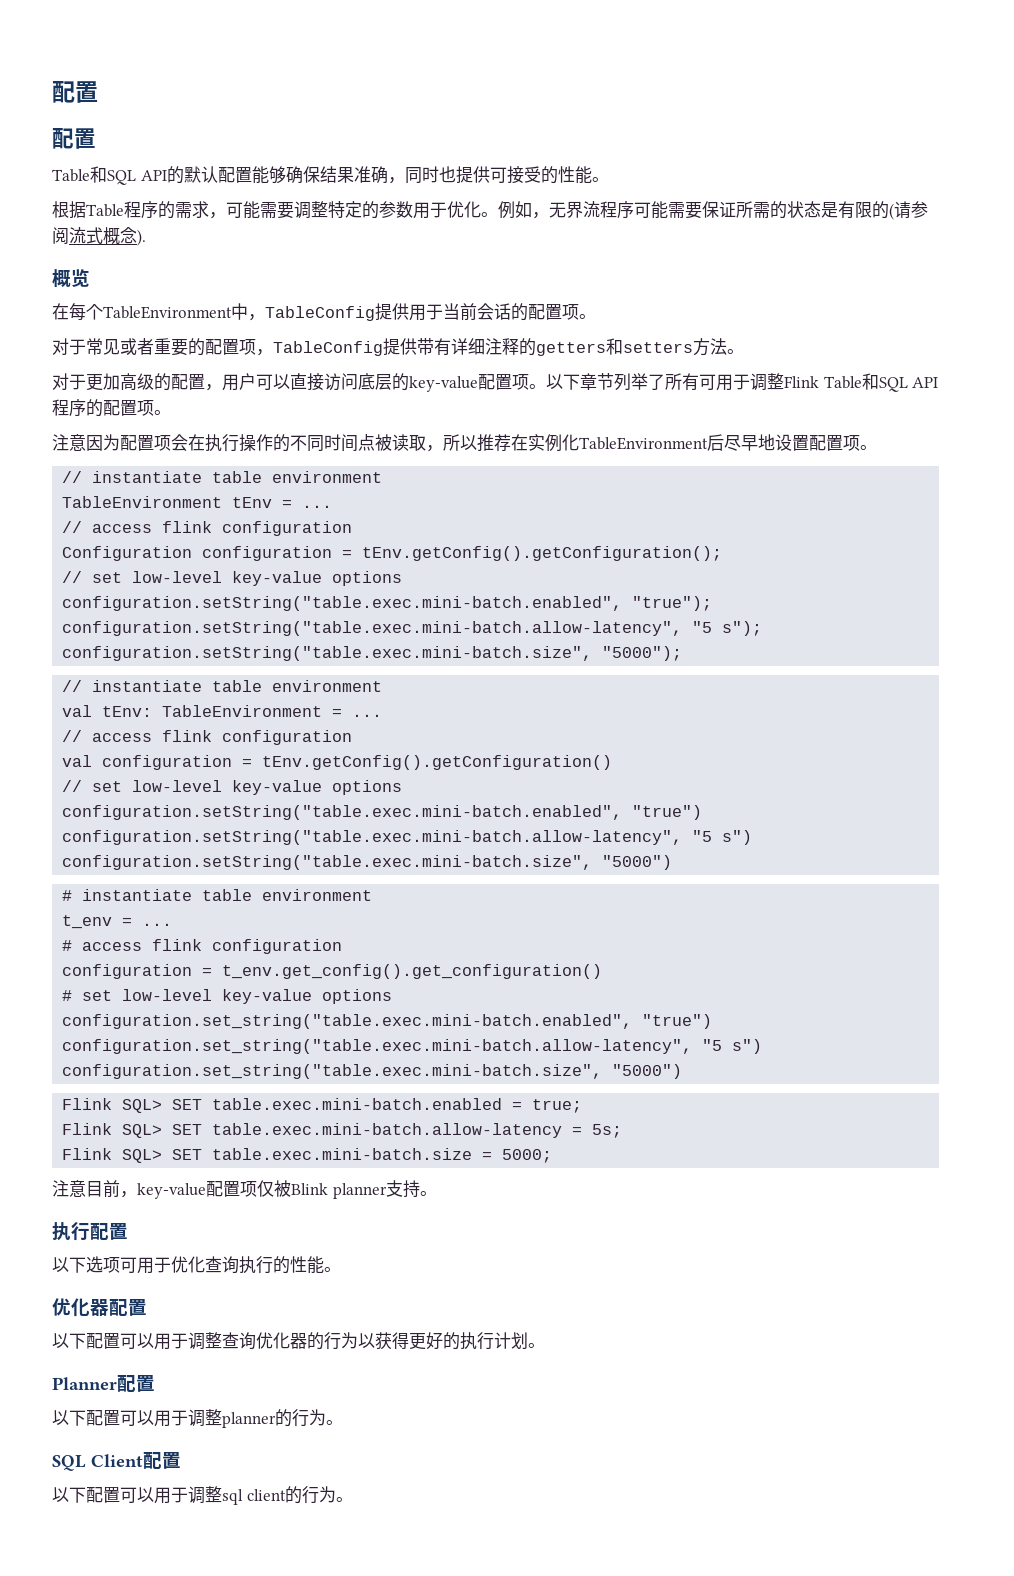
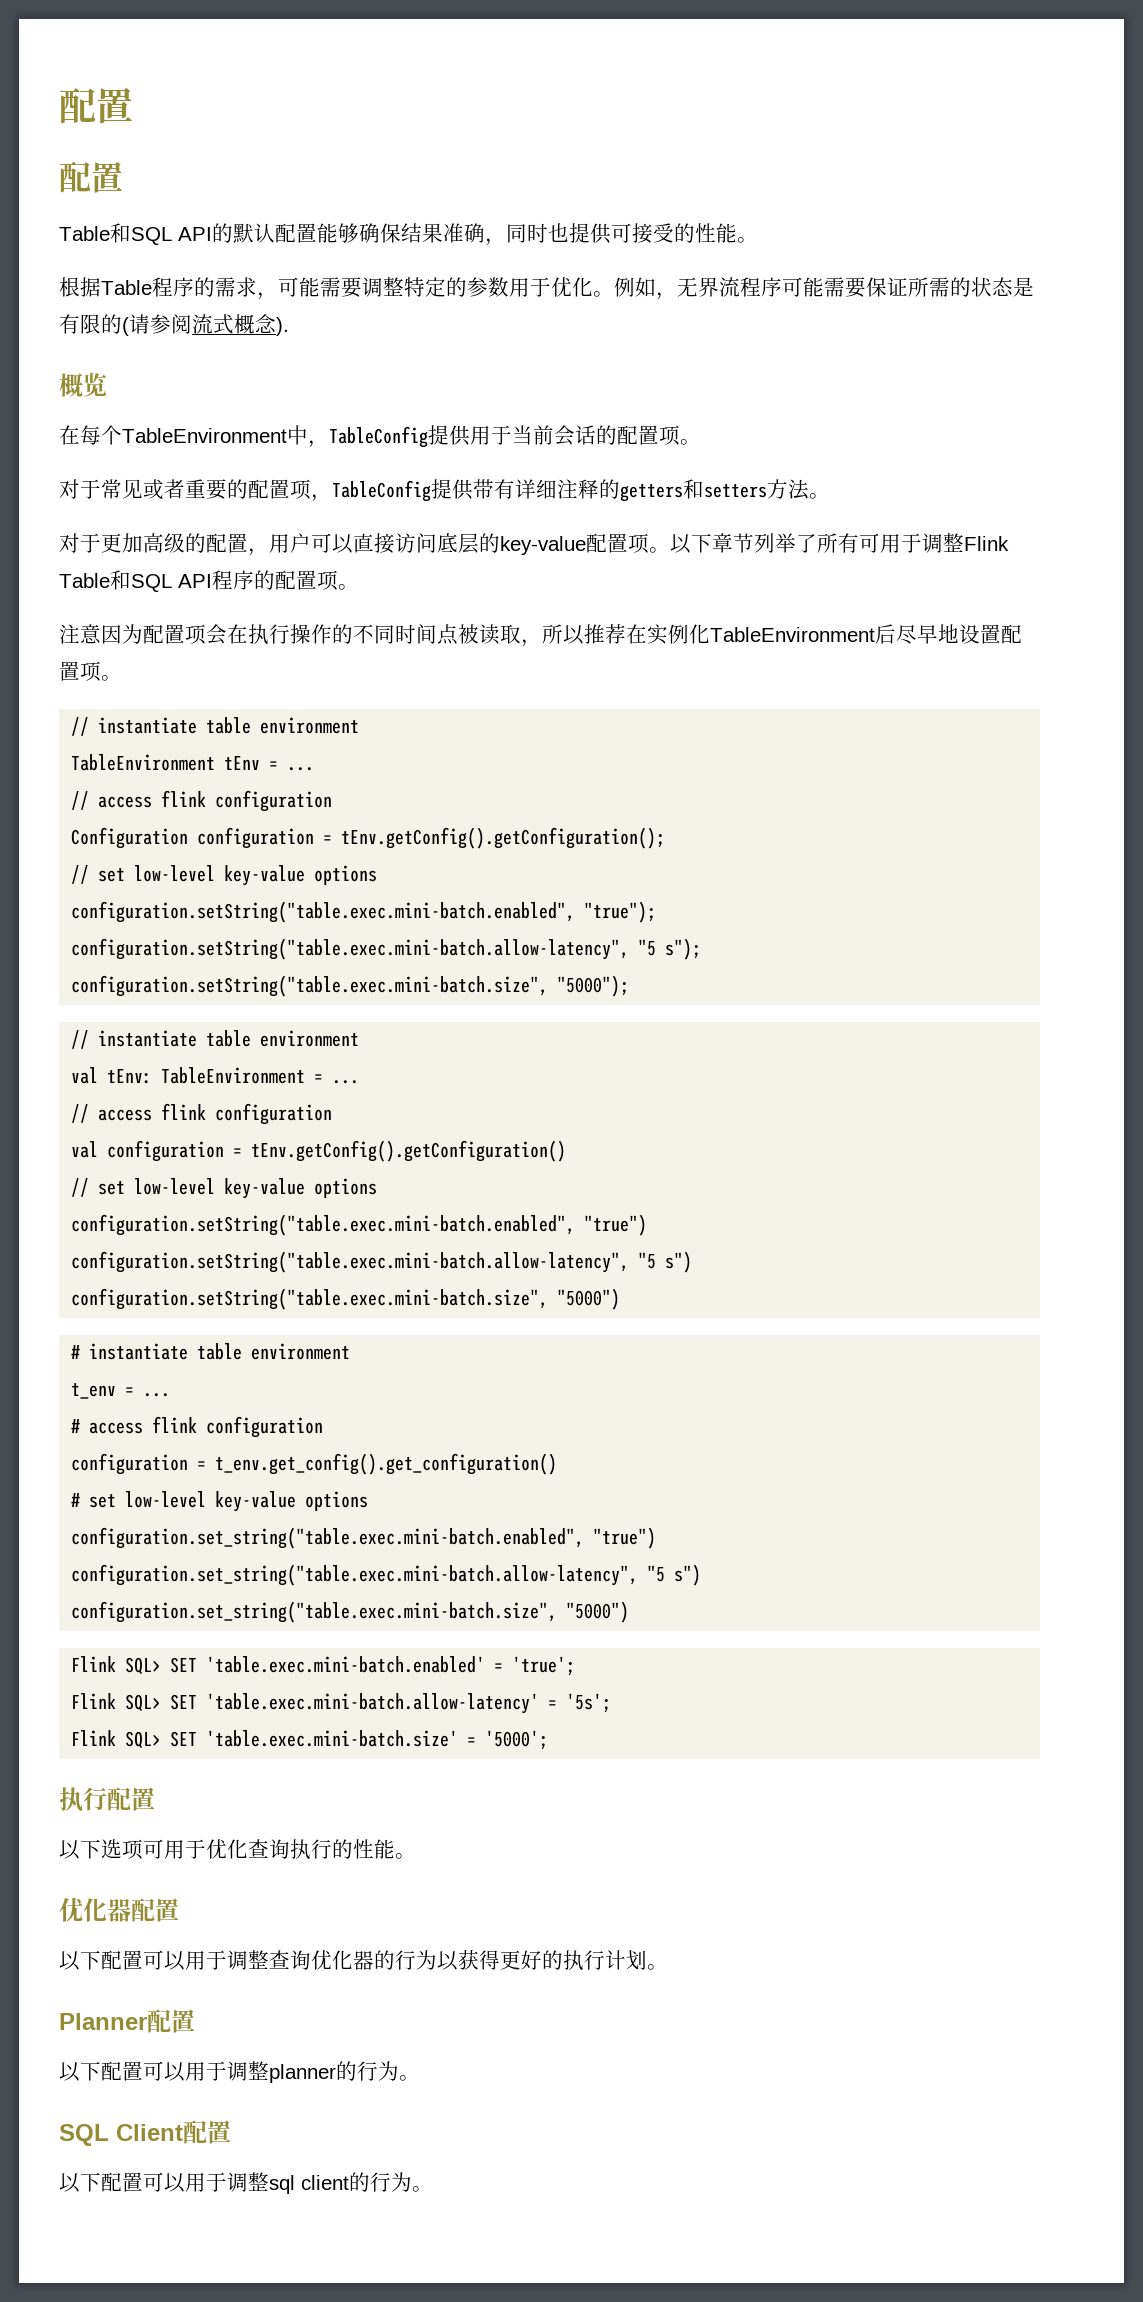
- Flink SQL> SET table.exec.mini-batch.enabled = true;
- Flink SQL> SET table.exec.mini-batch.allow-latency = 5s;
- Flink SQL> SET table.exec.mini-batch.size = 5000;
- 注意目前，key-value配置项仅被Blink planner支持。
+ Flink SQL> SET 'table.exec.mini-batch.enabled' = 'true';
+ Flink SQL> SET 'table.exec.mini-batch.allow-latency' = '5s';
+ Flink SQL> SET 'table.exec.mini-batch.size' = '5000';

